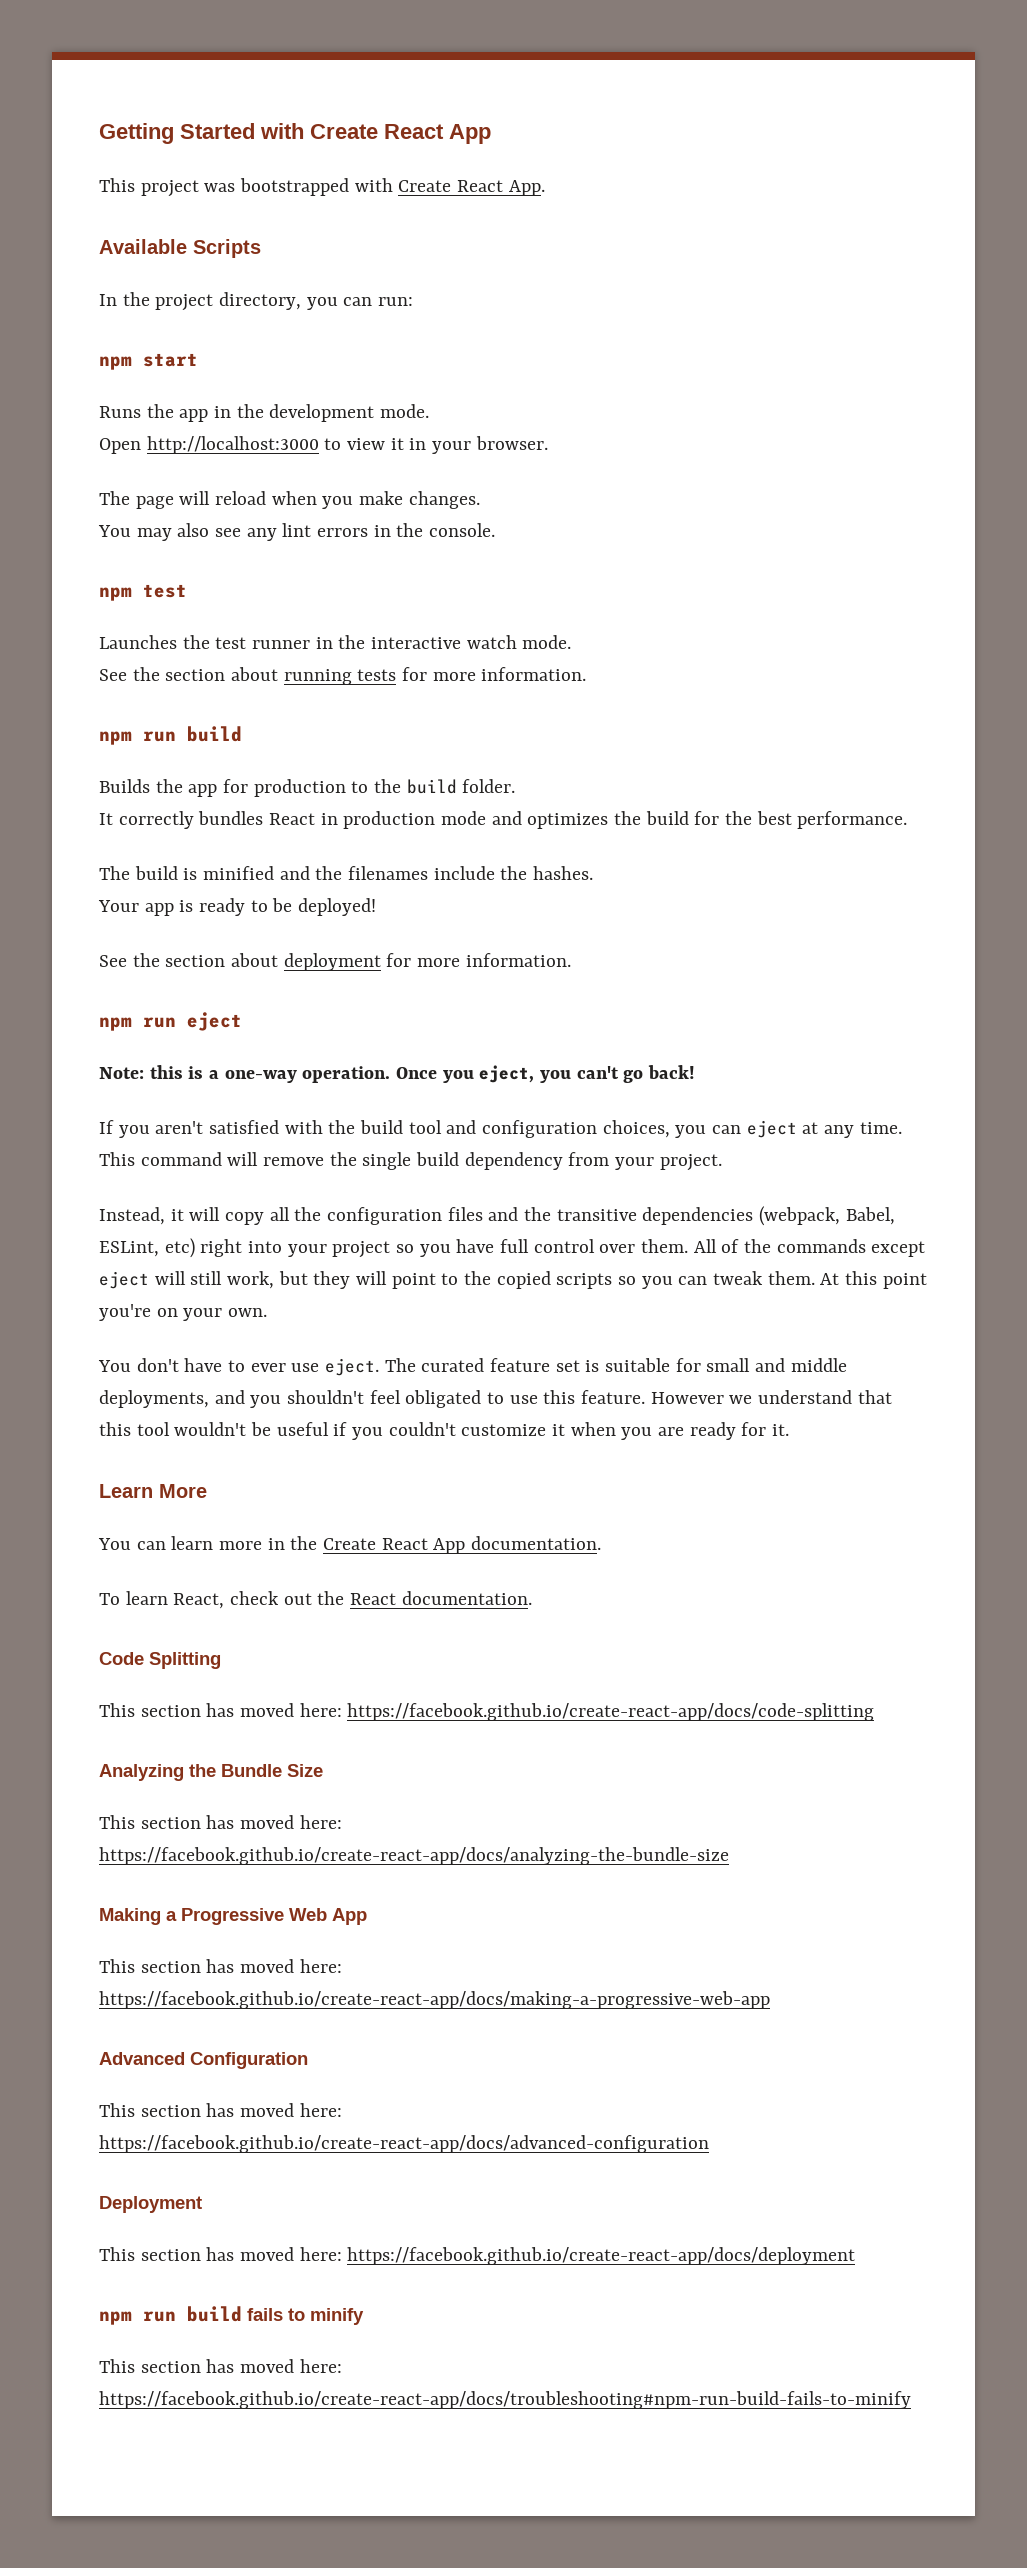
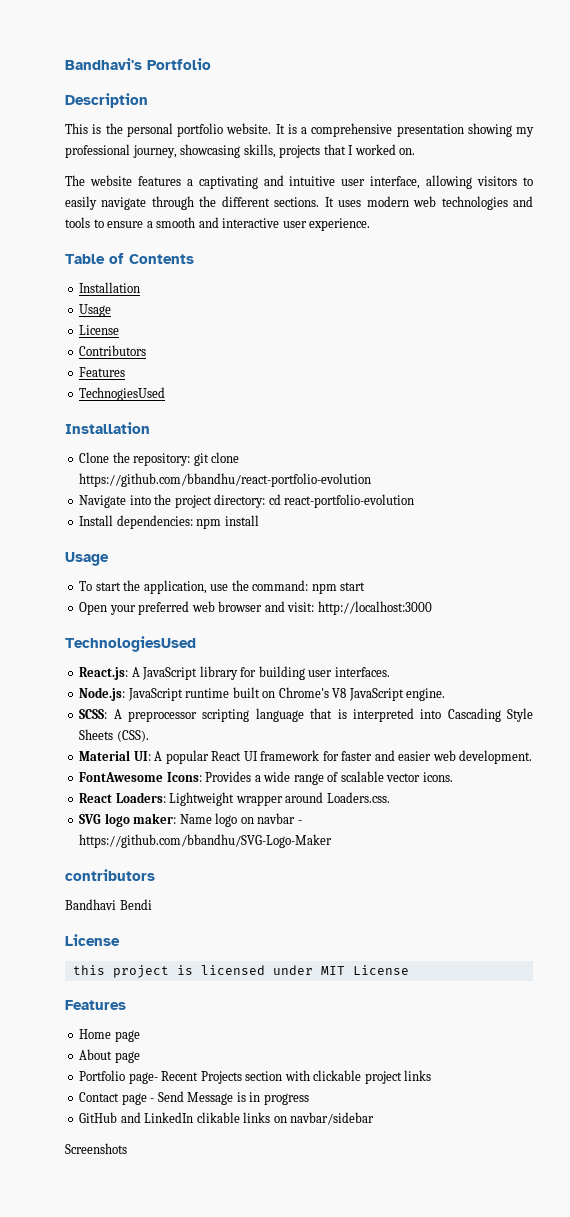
- Getting Started with Create React App
- This project was bootstrapped with Create React App.
- Available Scripts
- In the project directory, you can run:
- npm start
- Runs the app in the development mode.
- Open http://localhost:3000 to view it in your browser.
- The page will reload when you make changes.
- You may also see any lint errors in the console.
- npm test
- Launches the test runner in the interactive watch mode.
- See the section about running tests for more information.
- npm run build
- Builds the app for production to the build folder.
- It correctly bundles React in production mode and optimizes the build for the best performance.
- The build is minified and the filenames include the hashes.
- Your app is ready to be deployed!
- See the section about deployment for more information.
- npm run eject
- Note: this is a one-way operation. Once you eject, you can't go back!
- If you aren't satisfied with the build tool and configuration choices, you can eject at any time. This command will remove the single build dependency from your project.
- Instead, it will copy all the configuration files and the transitive dependencies (webpack, Babel, ESLint, etc) right into your project so you have full control over them. All of the commands except eject will still work, but they will point to the copied scripts so you can tweak them. At this point you're on your own.
- You don't have to ever use eject. The curated feature set is suitable for small and middle deployments, and you shouldn't feel obligated to use this feature. However we understand that this tool wouldn't be useful if you couldn't customize it when you are ready for it.
- Learn More
- You can learn more in the Create React App documentation.
- To learn React, check out the React documentation.
- Code Splitting
- This section has moved here: https://facebook.github.io/create-react-app/docs/code-splitting
- Analyzing the Bundle Size
- This section has moved here: https://facebook.github.io/create-react-app/docs/analyzing-the-bundle-size
- Making a Progressive Web App
- This section has moved here: https://facebook.github.io/create-react-app/docs/making-a-progressive-web-app
- Advanced Configuration
- This section has moved here: https://facebook.github.io/create-react-app/docs/advanced-configuration
- Deployment
- This section has moved here: https://facebook.github.io/create-react-app/docs/deployment
- npm run build fails to minify
- This section has moved here: https://facebook.github.io/create-react-app/docs/troubleshooting#npm-run-build-fails-to-minify
+ Bandhavi's Portfolio
+ Description
+ This is the personal portfolio website. It is a comprehensive presentation showing my professional journey, showcasing skills, projects that I worked on.
+ The website features a captivating and intuitive user interface, allowing visitors to easily navigate through the different sections. It uses modern web technologies and tools to ensure a smooth and interactive user experience.
+ Table of Contents
+ Installation
+ Usage
+ License
+ Contributors
+ Features
+ TechnogiesUsed
+ Installation
+ Clone the repository: git clone https://github.com/bbandhu/react-portfolio-evolution
+ Navigate into the project directory: cd react-portfolio-evolution
+ Install dependencies: npm install
+ Usage
+ To start the application, use the command: npm start
+ Open your preferred web browser and visit: http://localhost:3000
+ TechnologiesUsed
+ React.js: A JavaScript library for building user interfaces.
+ Node.js: JavaScript runtime built on Chrome's V8 JavaScript engine.
+ SCSS: A preprocessor scripting language that is interpreted into Cascading Style Sheets (CSS).
+ Material UI: A popular React UI framework for faster and easier web development.
+ FontAwesome Icons: Provides a wide range of scalable vector icons.
+ React Loaders: Lightweight wrapper around Loaders.css.
+ SVG logo maker: Name logo on navbar - https://github.com/bbandhu/SVG-Logo-Maker
+ contributors
+ Bandhavi Bendi
+ License
+ this project is licensed under MIT License
+ Features
+ Home page
+ About page
+ Portfolio page- Recent Projects section with clickable project links
+ Contact page - Send Message is in progress
+ GitHub and LinkedIn clikable links on navbar/sidebar
+ Screenshots

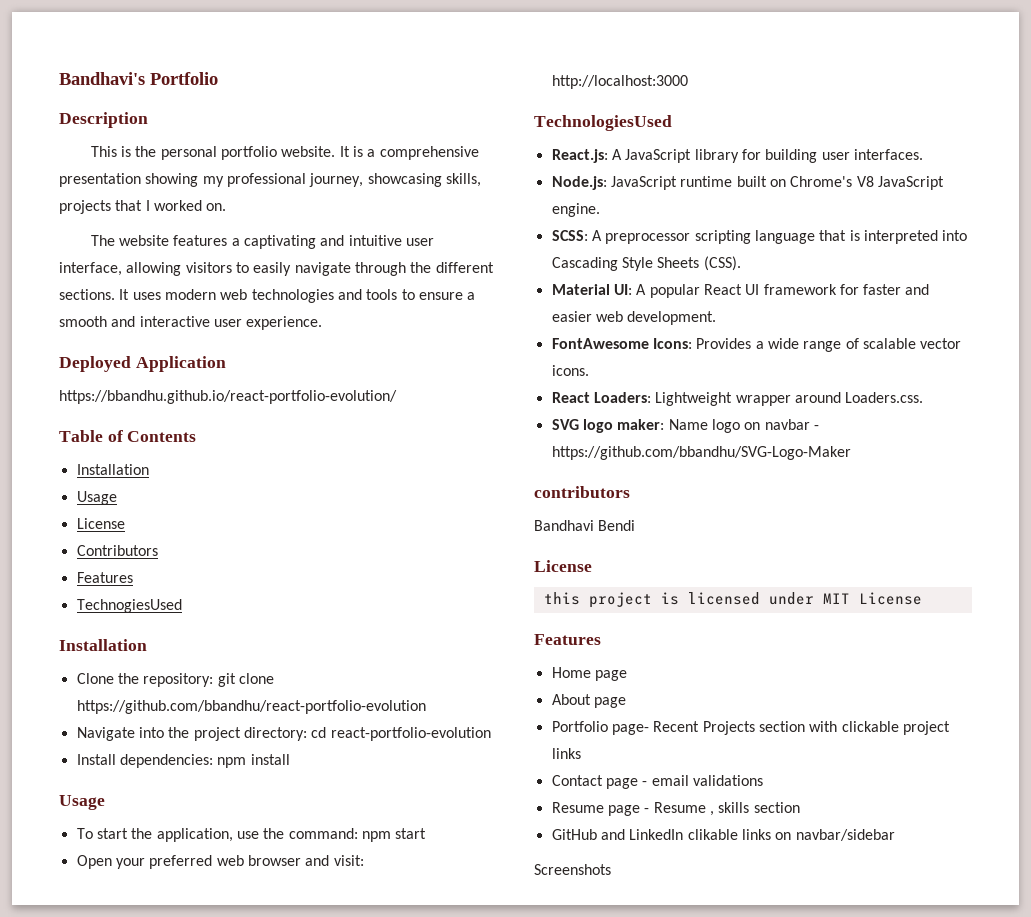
+ Deployed Application
+ https://bbandhu.github.io/react-portfolio-evolution/
- Contact page - Send Message is in progress
+ Contact page - email validations
+ Resume page - Resume , skills section

